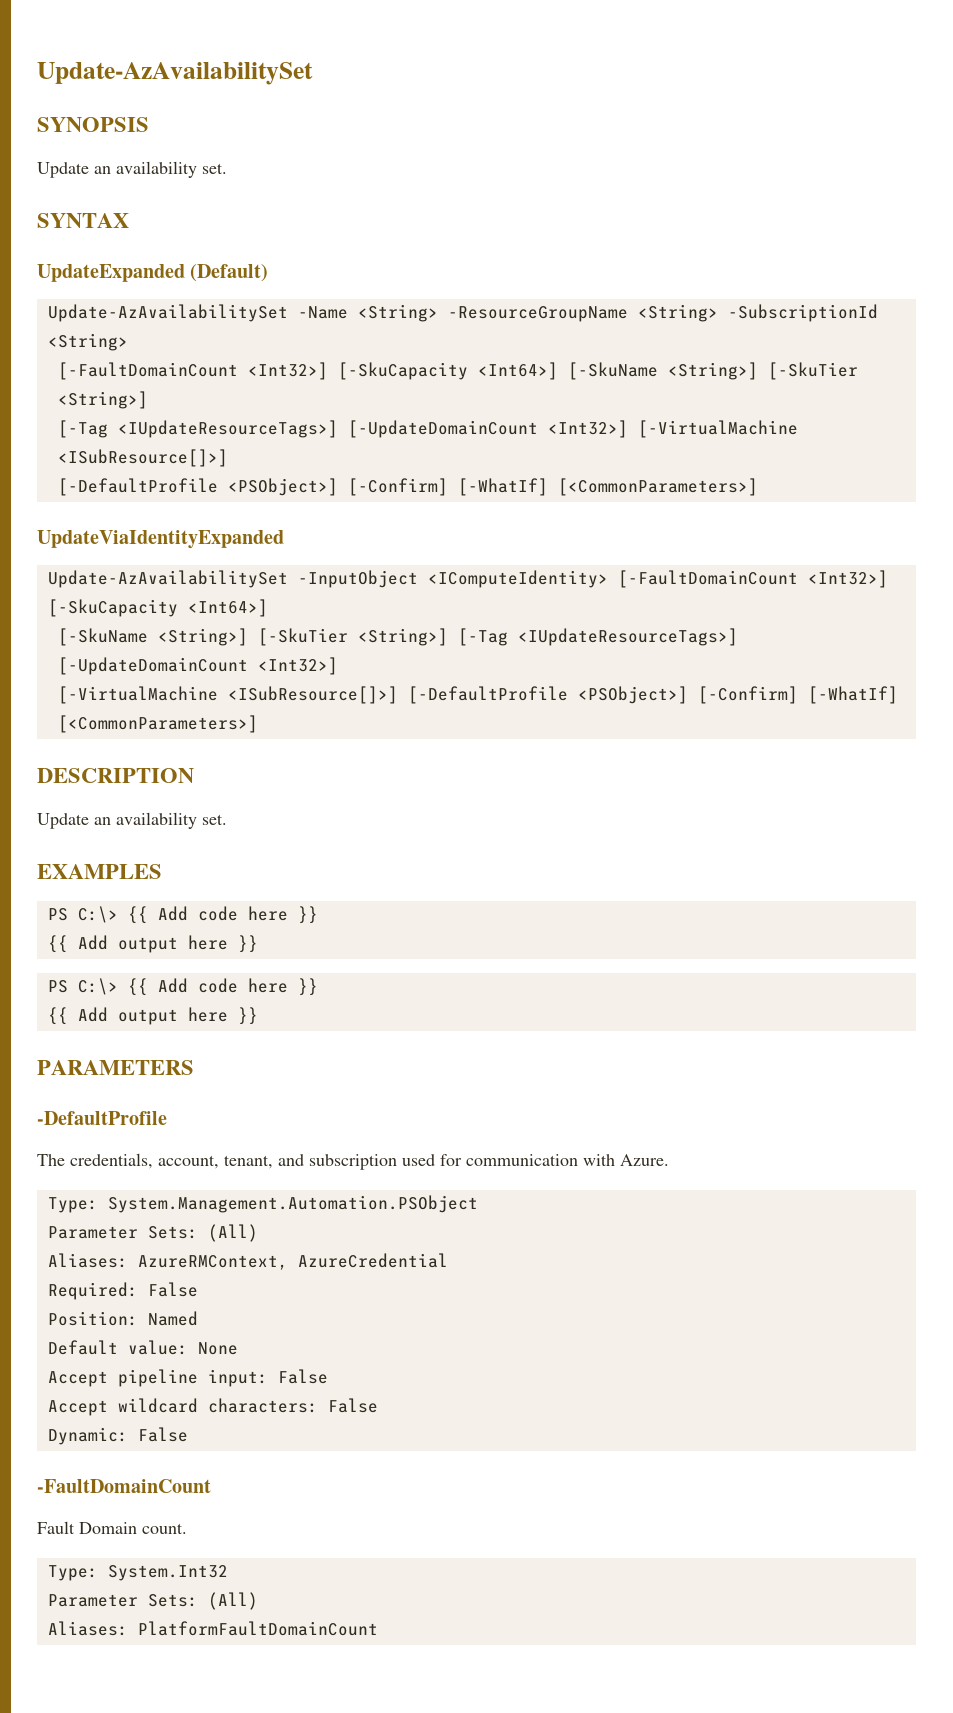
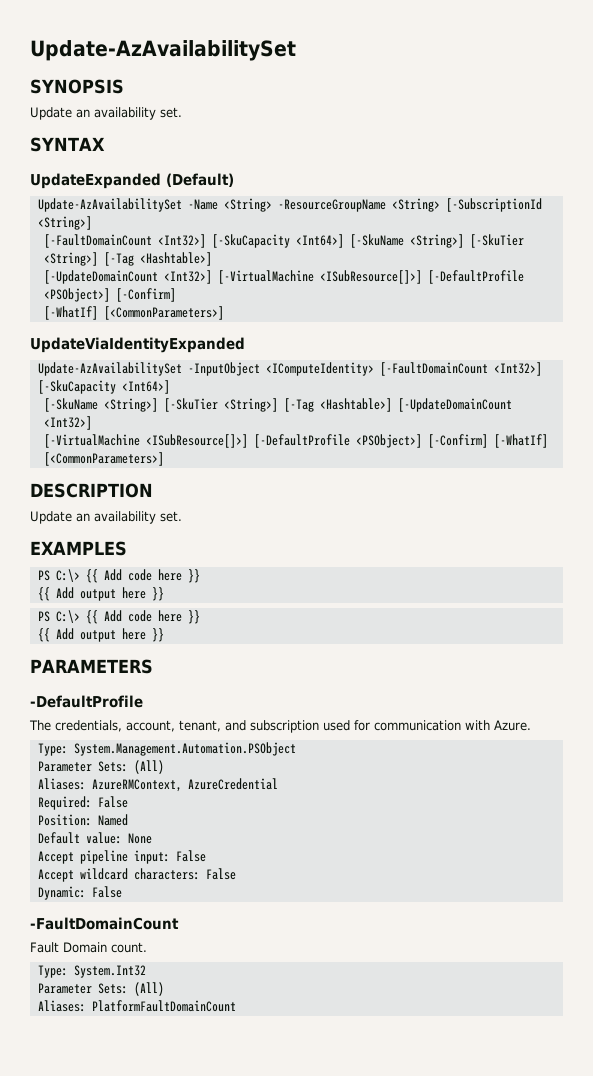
- Update-AzAvailabilitySet -Name <String> -ResourceGroupName <String> -SubscriptionId <String>
+ Update-AzAvailabilitySet -Name <String> -ResourceGroupName <String> [-SubscriptionId <String>]
- [-FaultDomainCount <Int32>] [-SkuCapacity <Int64>] [-SkuName <String>] [-SkuTier <String>]
- [-Tag <IUpdateResourceTags>] [-UpdateDomainCount <Int32>] [-VirtualMachine <ISubResource[]>]
- [-DefaultProfile <PSObject>] [-Confirm] [-WhatIf] [<CommonParameters>]
+ [-FaultDomainCount <Int32>] [-SkuCapacity <Int64>] [-SkuName <String>] [-SkuTier <String>] [-Tag <Hashtable>]
+ [-UpdateDomainCount <Int32>] [-VirtualMachine <ISubResource[]>] [-DefaultProfile <PSObject>] [-Confirm]
+ [-WhatIf] [<CommonParameters>]
- [-SkuName <String>] [-SkuTier <String>] [-Tag <IUpdateResourceTags>] [-UpdateDomainCount <Int32>]
+ [-SkuName <String>] [-SkuTier <String>] [-Tag <Hashtable>] [-UpdateDomainCount <Int32>]

